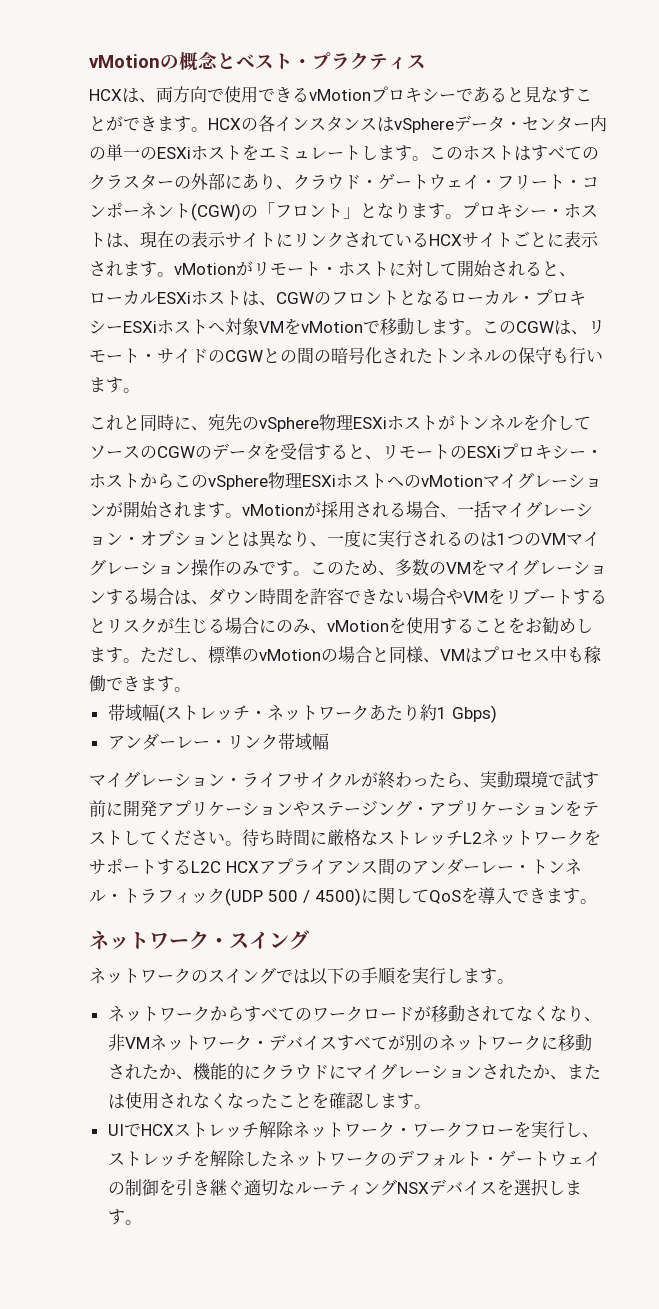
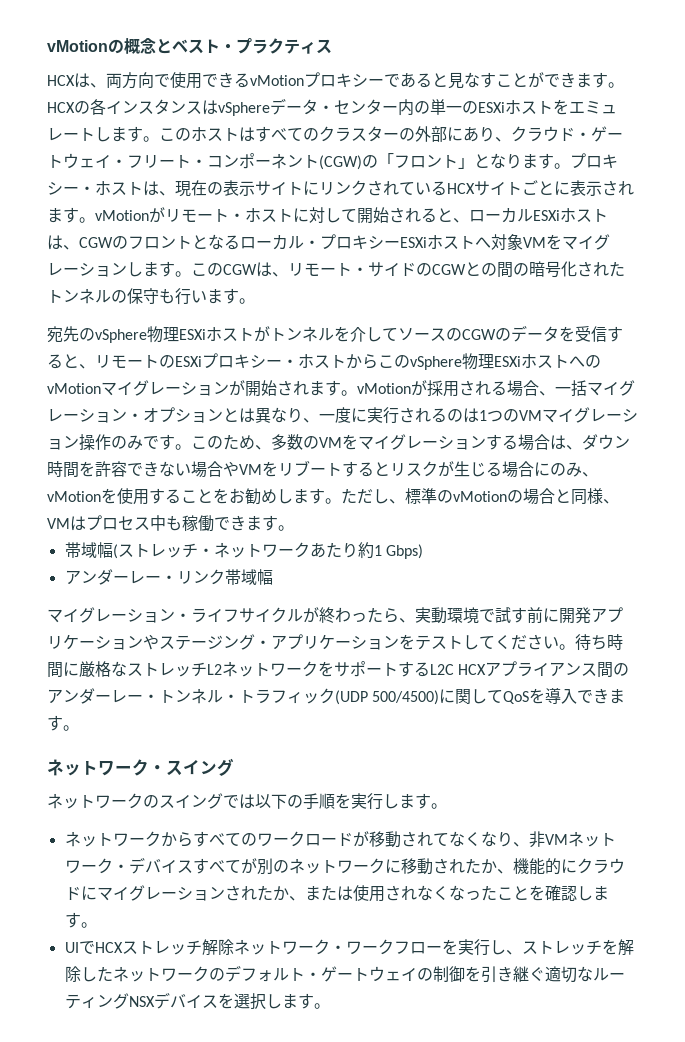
- プロキシー・ホストは、現在の表示サイトにリンクされているHCXサイトごとに表示されます。vMotionがリモート・ホストに対して開始されると、ローカルESXiホストは、CGWのフロントとなるローカル・プロキシーESXiホストへ対象VMをvMotionで移動します。
+ プロキシー・ホストは、現在の表示サイトにリンクされているHCXサイトごとに表示されます。vMotionがリモート・ホストに対して開始されると、ローカルESXiホストは、CGWのフロントとなるローカル・プロキシーESXiホストへ対象VMをマイグレーションします。
- これと同時に、宛先のvSphere物理ESXiホストがトンネルを介してソースのCGWのデータを受信すると、リモートのESXiプロキシー・ホストからこのvSphere物理ESXiホストへのvMotionマイグレーションが開始されます。vMotionが採用される場合、一括マイグレーション・オプションとは異なり、一度に実行されるのは1つのVMマイグレーション操作のみです。
+ 宛先のvSphere物理ESXiホストがトンネルを介してソースのCGWのデータを受信すると、リモートのESXiプロキシー・ホストからこのvSphere物理ESXiホストへのvMotionマイグレーションが開始されます。vMotionが採用される場合、一括マイグレーション・オプションとは異なり、一度に実行されるのは1つのVMマイグレーション操作のみです。
- 待ち時間に厳格なストレッチL2ネットワークをサポートするL2C HCXアプライアンス間のアンダーレー・トンネル・トラフィック(UDP 500 / 4500)に関してQoSを導入できます。
+ 待ち時間に厳格なストレッチL2ネットワークをサポートするL2C HCXアプライアンス間のアンダーレー・トンネル・トラフィック(UDP 500/4500)に関してQoSを導入できます。

